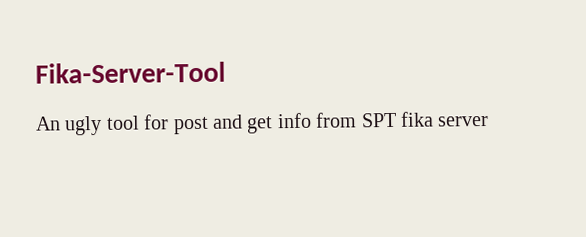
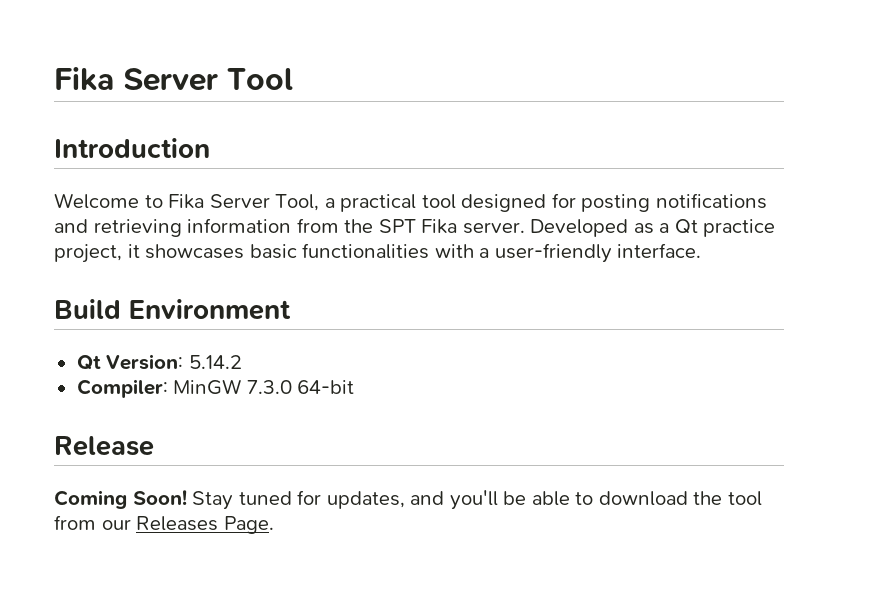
- Fika-Server-Tool
- An ugly tool for post and get info from SPT fika server
+ Fika Server Tool
+ Introduction
+ Welcome to Fika Server Tool, a practical tool designed for posting notifications and retrieving information from the SPT Fika server. Developed as a Qt practice project, it showcases basic functionalities with a user-friendly interface.
+ Build Environment
+ Qt Version: 5.14.2
+ Compiler: MinGW 7.3.0 64-bit
+ Release
+ Coming Soon! Stay tuned for updates, and you'll be able to download the tool from our Releases Page.

